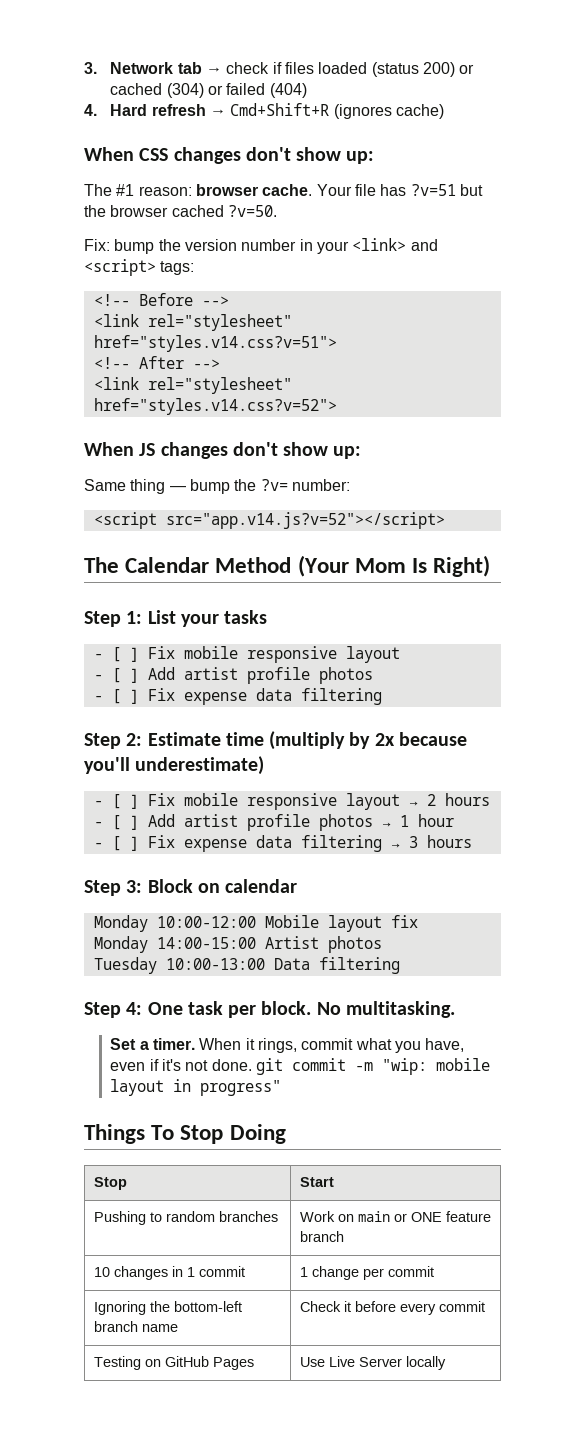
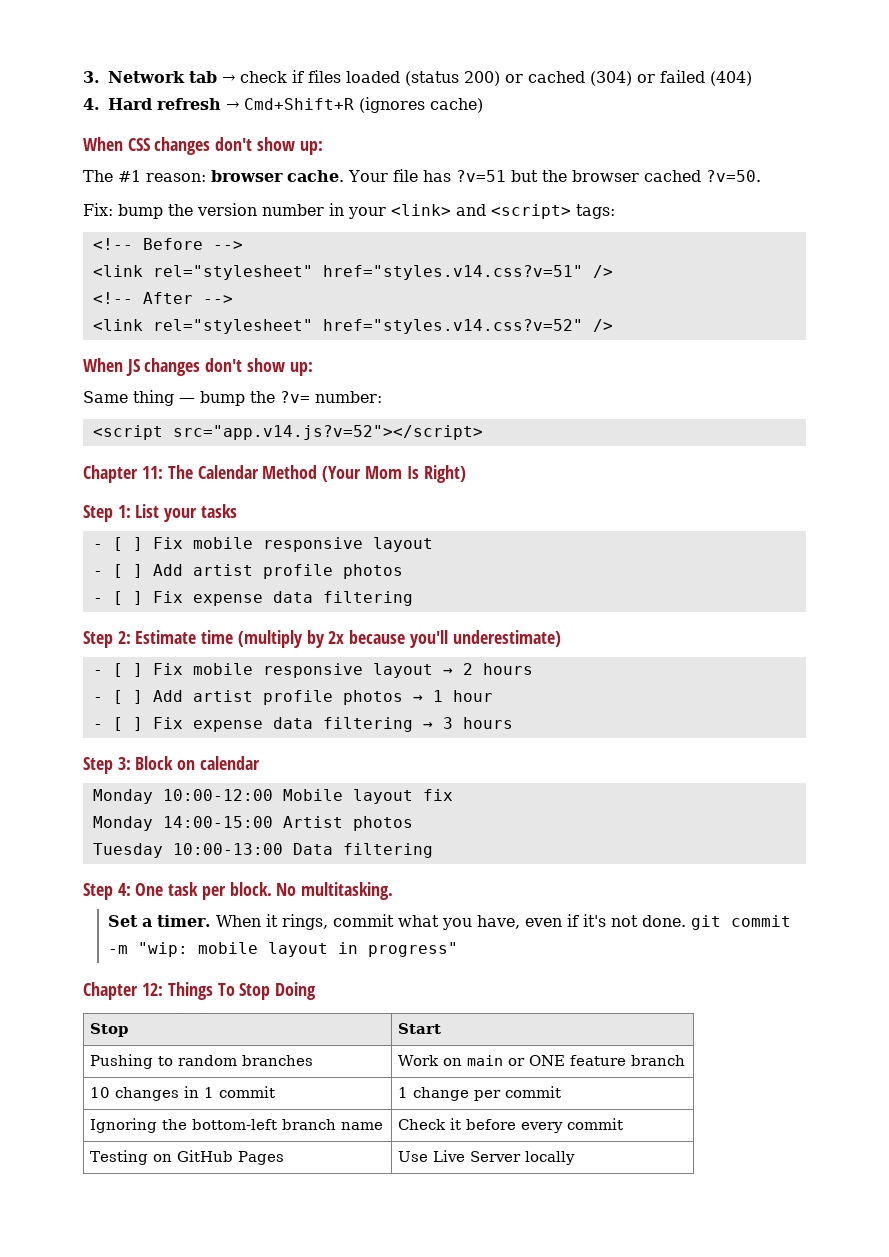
- <link rel="stylesheet" href="styles.v14.css?v=51">
+ <link rel="stylesheet" href="styles.v14.css?v=51" />
- <link rel="stylesheet" href="styles.v14.css?v=52">
+ <link rel="stylesheet" href="styles.v14.css?v=52" />
- The Calendar Method (Your Mom Is Right)
+ Chapter 11: The Calendar Method (Your Mom Is Right)
- Things To Stop Doing
+ Chapter 12: Things To Stop Doing

